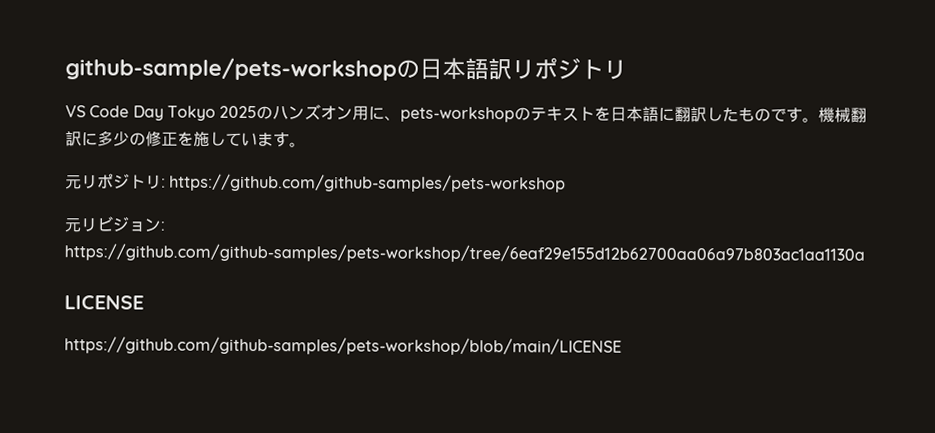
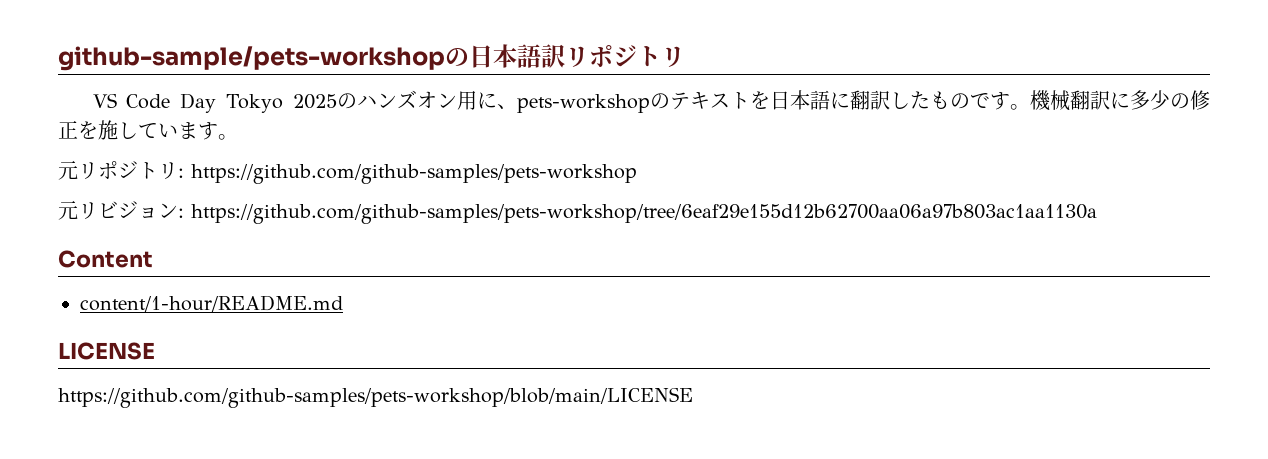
+ Content
+ content/1-hour/README.md

